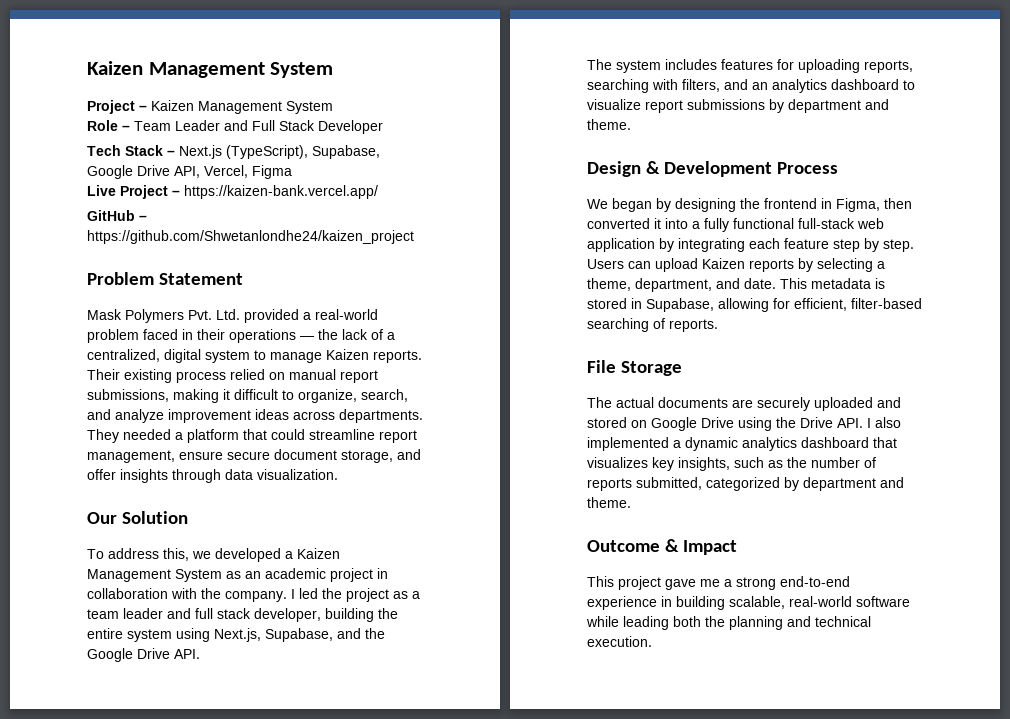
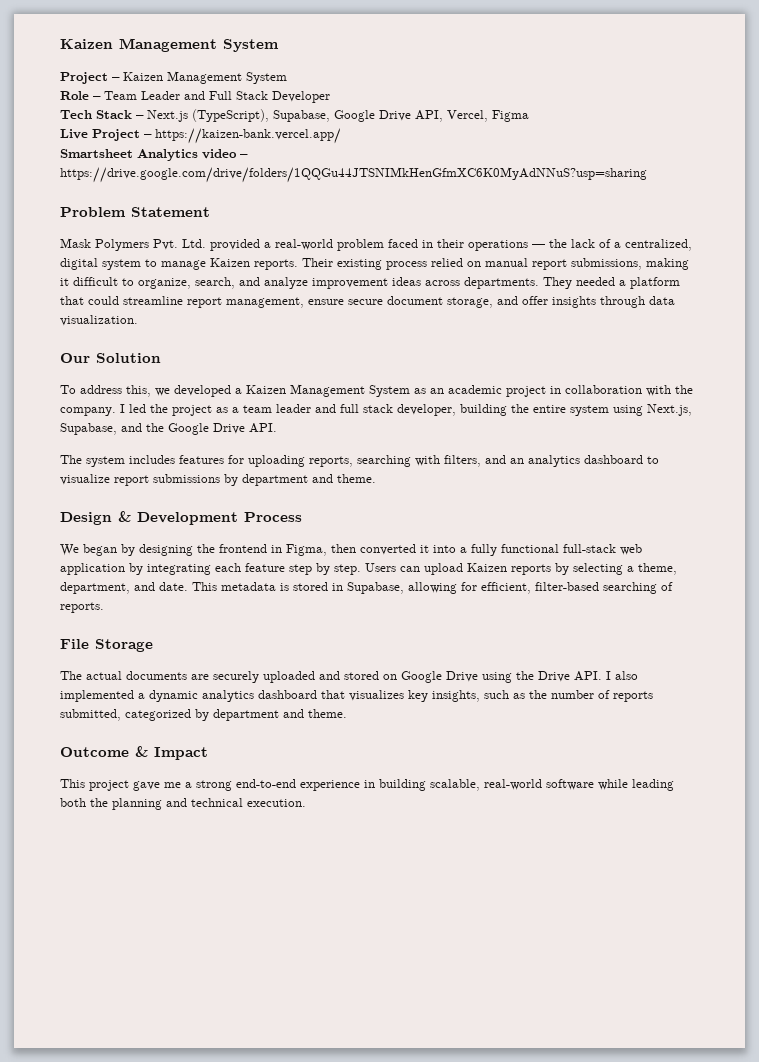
- GitHub – https://github.com/Shwetanlondhe24/kaizen_project
+ Smartsheet Analytics video – https://drive.google.com/drive/folders/1QQGu44JTSNIMkHenGfmXC6K0MyAdNNuS?usp=sharing

